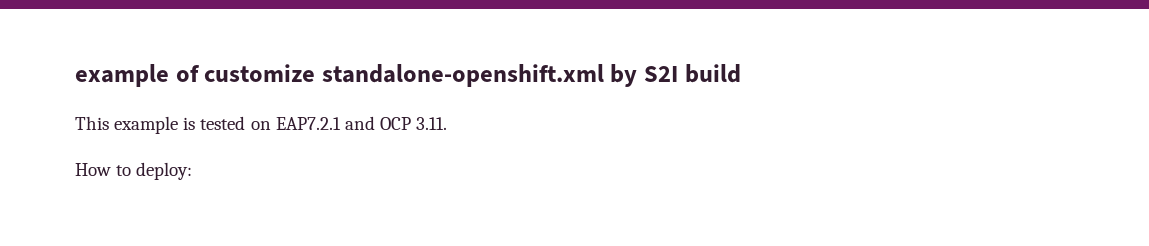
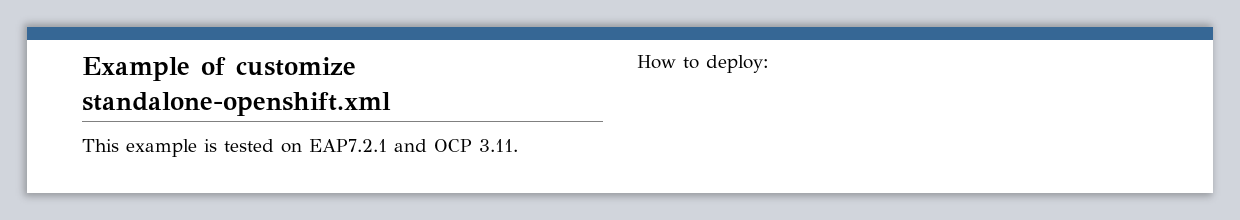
- example of customize standalone-openshift.xml by S2I build
+ Example of customize standalone-openshift.xml

